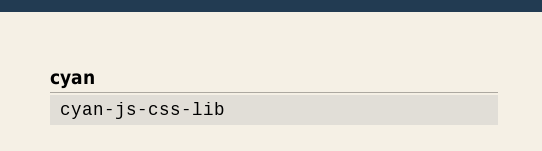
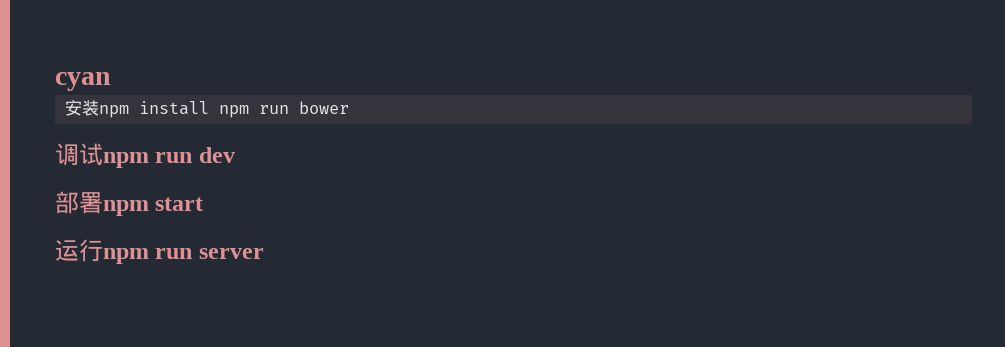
- cyan-js-css-lib
+ 安装npm install npm run bower
+ 调试npm run dev
+ 部署npm start
+ 运行npm run server

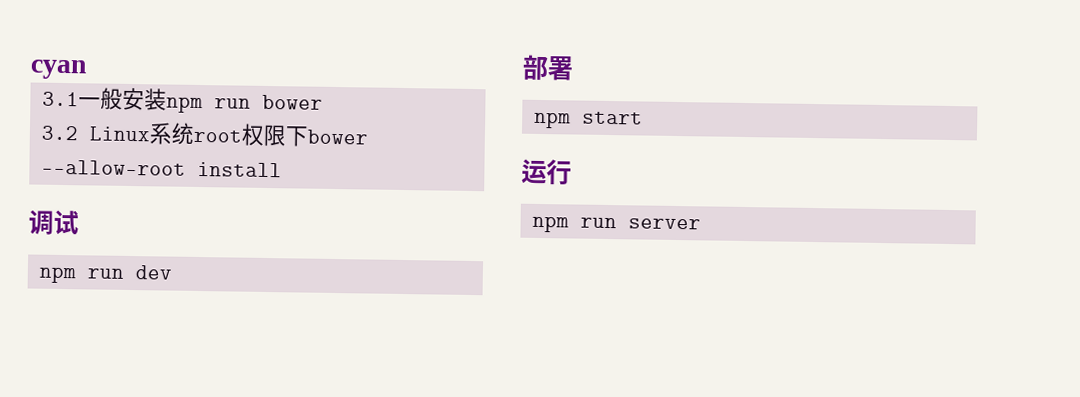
- 安装npm install npm run bower
+ 3.1一般安装npm run bower
+ 3.2 Linux系统root权限下bower --allow-root install
- 调试npm run dev
+ 调试
+ npm run dev
- 部署npm start
+ 部署
+ npm start
- 运行npm run server
+ 运行
+ npm run server

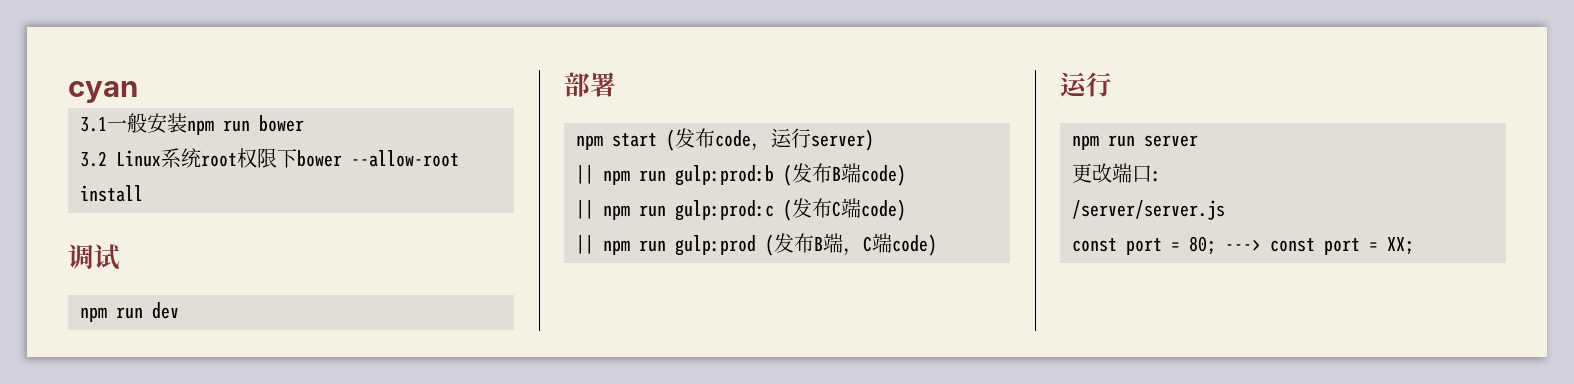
- npm start
+ npm start (发布code，运行server)
+ || npm run gulp:prod:b (发布B端code)
+ || npm run gulp:prod:c (发布C端code)
+ || npm run gulp:prod (发布B端，C端code)
  运行
  npm run server
+ 更改端口:
+ /server/server.js
+ const port = 80; ---> const port = XX;

